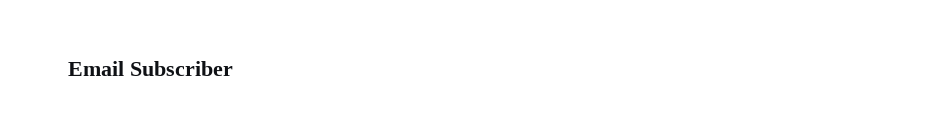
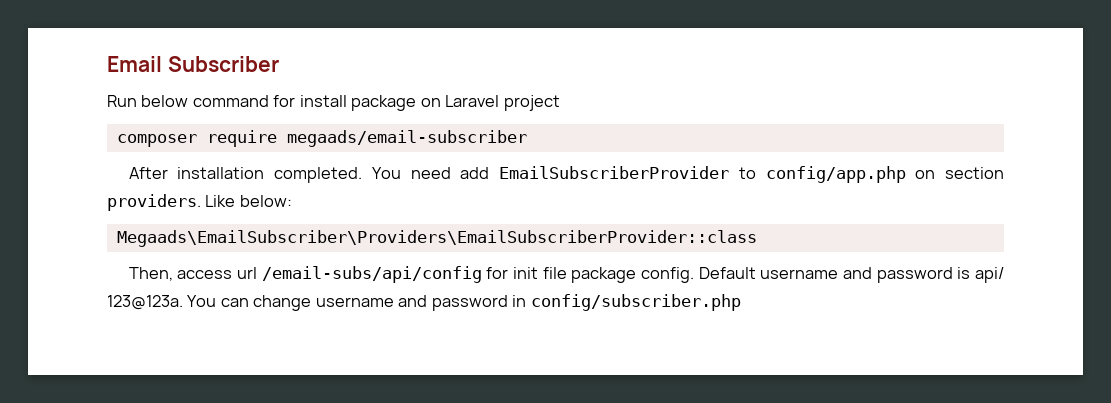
+ Run below command for install package on Laravel project
+ composer require megaads/email-subscriber
+ After installation completed. You need add EmailSubscriberProvider to config/app.php on section providers. Like below:
+ Megaads\EmailSubscriber\Providers\EmailSubscriberProvider::class
+ Then, access url /email-subs/api/config for init file package config. Default username and password is api/ 123@123a. You can change username and password in config/subscriber.php

